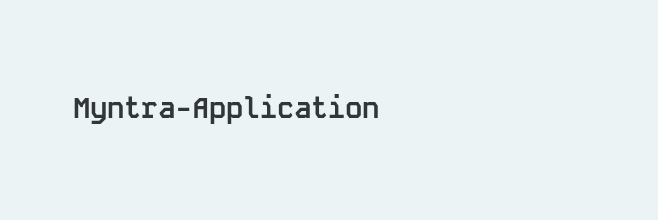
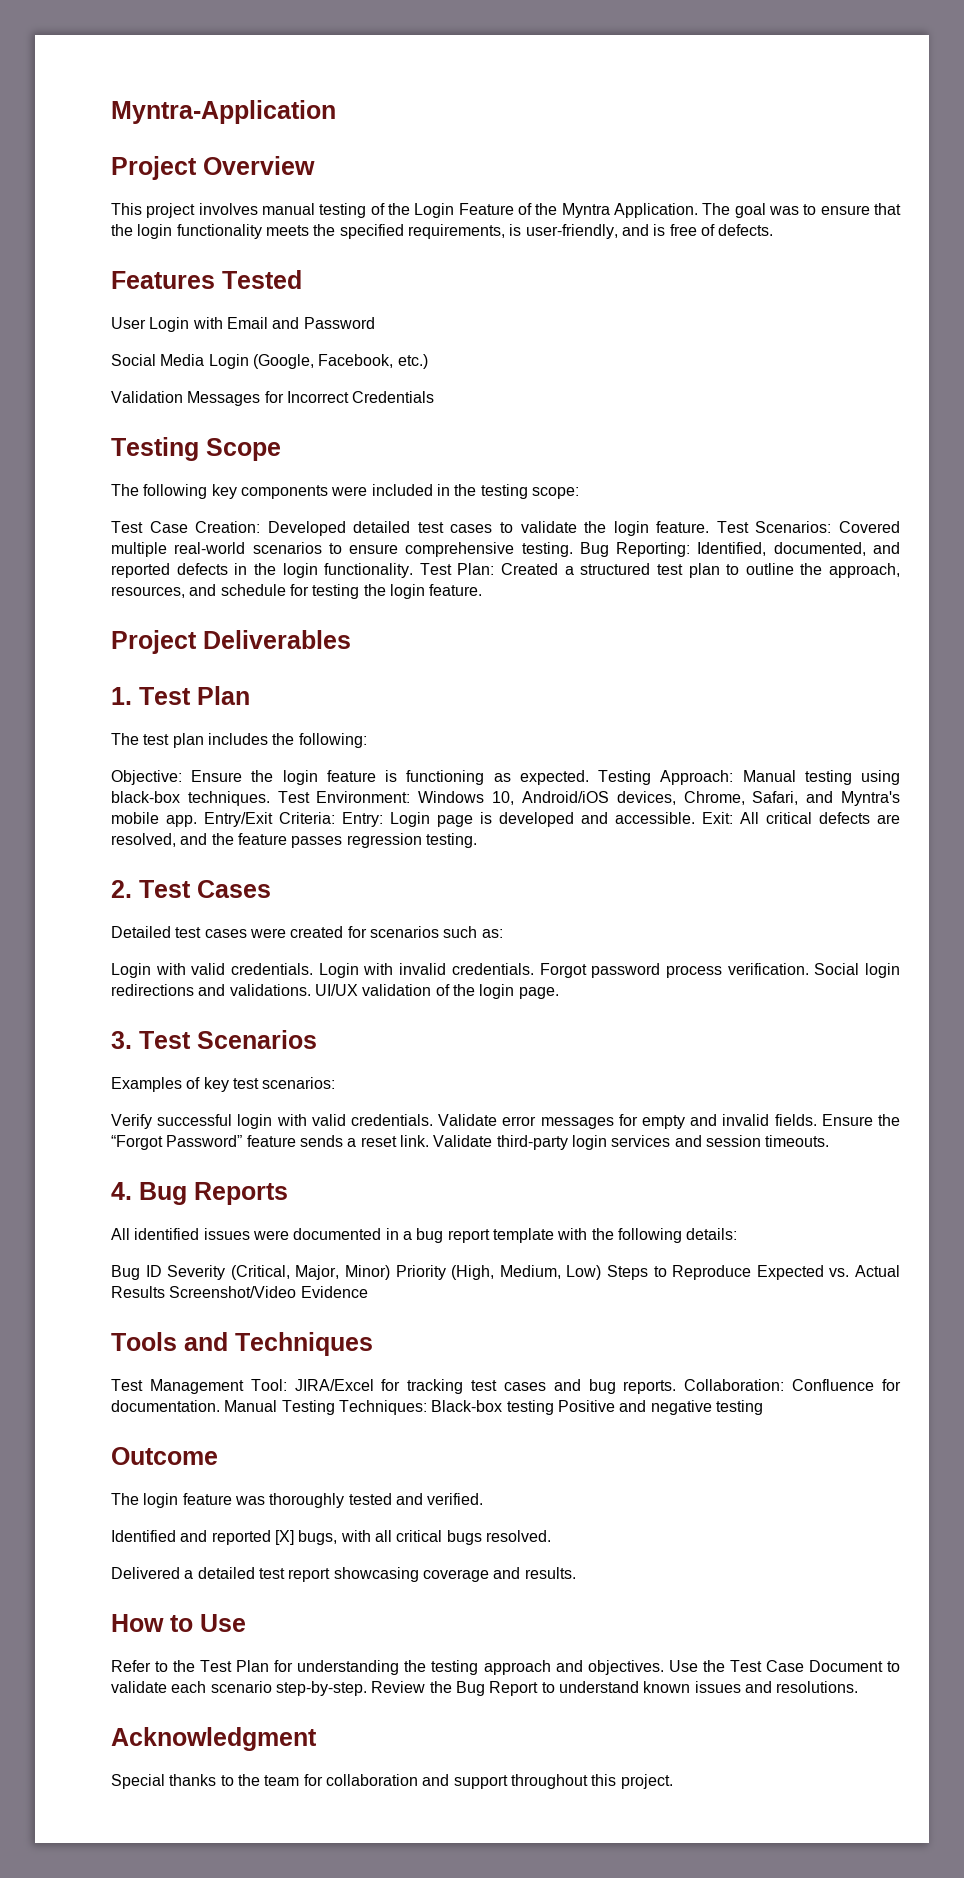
+ Project Overview
+ This project involves manual testing of the Login Feature of the Myntra Application. The goal was to ensure that the login functionality meets the specified requirements, is user-friendly, and is free of defects.
+ Features Tested
+ User Login with Email and Password
+ Social Media Login (Google, Facebook, etc.)
+ Validation Messages for Incorrect Credentials
+ Testing Scope
+ The following key components were included in the testing scope:
+ Test Case Creation: Developed detailed test cases to validate the login feature. Test Scenarios: Covered multiple real-world scenarios to ensure comprehensive testing. Bug Reporting: Identified, documented, and reported defects in the login functionality. Test Plan: Created a structured test plan to outline the approach, resources, and schedule for testing the login feature.
+ Project Deliverables
+ 1. Test Plan
+ The test plan includes the following:
+ Objective: Ensure the login feature is functioning as expected. Testing Approach: Manual testing using black-box techniques. Test Environment: Windows 10, Android/iOS devices, Chrome, Safari, and Myntra's mobile app. Entry/Exit Criteria: Entry: Login page is developed and accessible. Exit: All critical defects are resolved, and the feature passes regression testing.
+ 2. Test Cases
+ Detailed test cases were created for scenarios such as:
+ Login with valid credentials. Login with invalid credentials. Forgot password process verification. Social login redirections and validations. UI/UX validation of the login page.
+ 3. Test Scenarios
+ Examples of key test scenarios:
+ Verify successful login with valid credentials. Validate error messages for empty and invalid fields. Ensure the “Forgot Password” feature sends a reset link. Validate third-party login services and session timeouts.
+ 4. Bug Reports
+ All identified issues were documented in a bug report template with the following details:
+ Bug ID Severity (Critical, Major, Minor) Priority (High, Medium, Low) Steps to Reproduce Expected vs. Actual Results Screenshot/Video Evidence
+ Tools and Techniques
+ Test Management Tool: JIRA/Excel for tracking test cases and bug reports. Collaboration: Confluence for documentation. Manual Testing Techniques: Black-box testing Positive and negative testing
+ Outcome
+ The login feature was thoroughly tested and verified.
+ Identified and reported [X] bugs, with all critical bugs resolved.
+ Delivered a detailed test report showcasing coverage and results.
+ How to Use
+ Refer to the Test Plan for understanding the testing approach and objectives. Use the Test Case Document to validate each scenario step-by-step. Review the Bug Report to understand known issues and resolutions.
+ Acknowledgment
+ Special thanks to the team for collaboration and support throughout this project.

